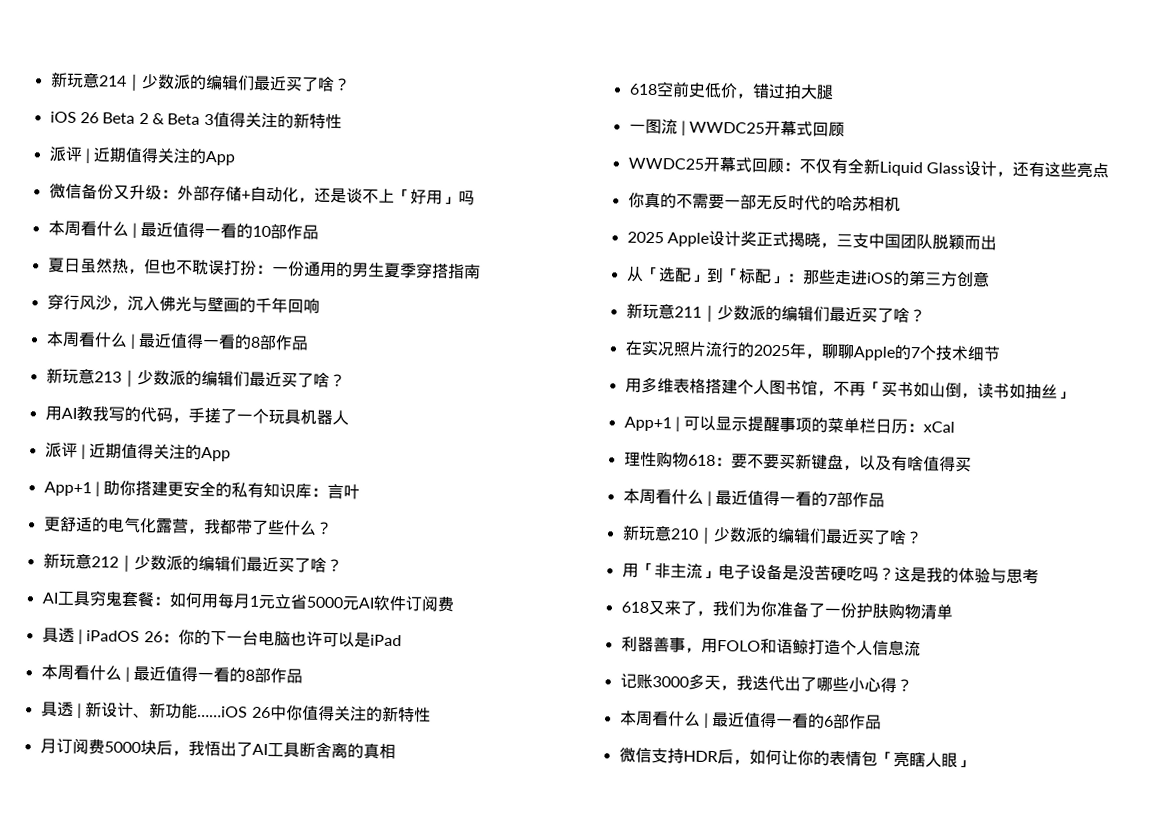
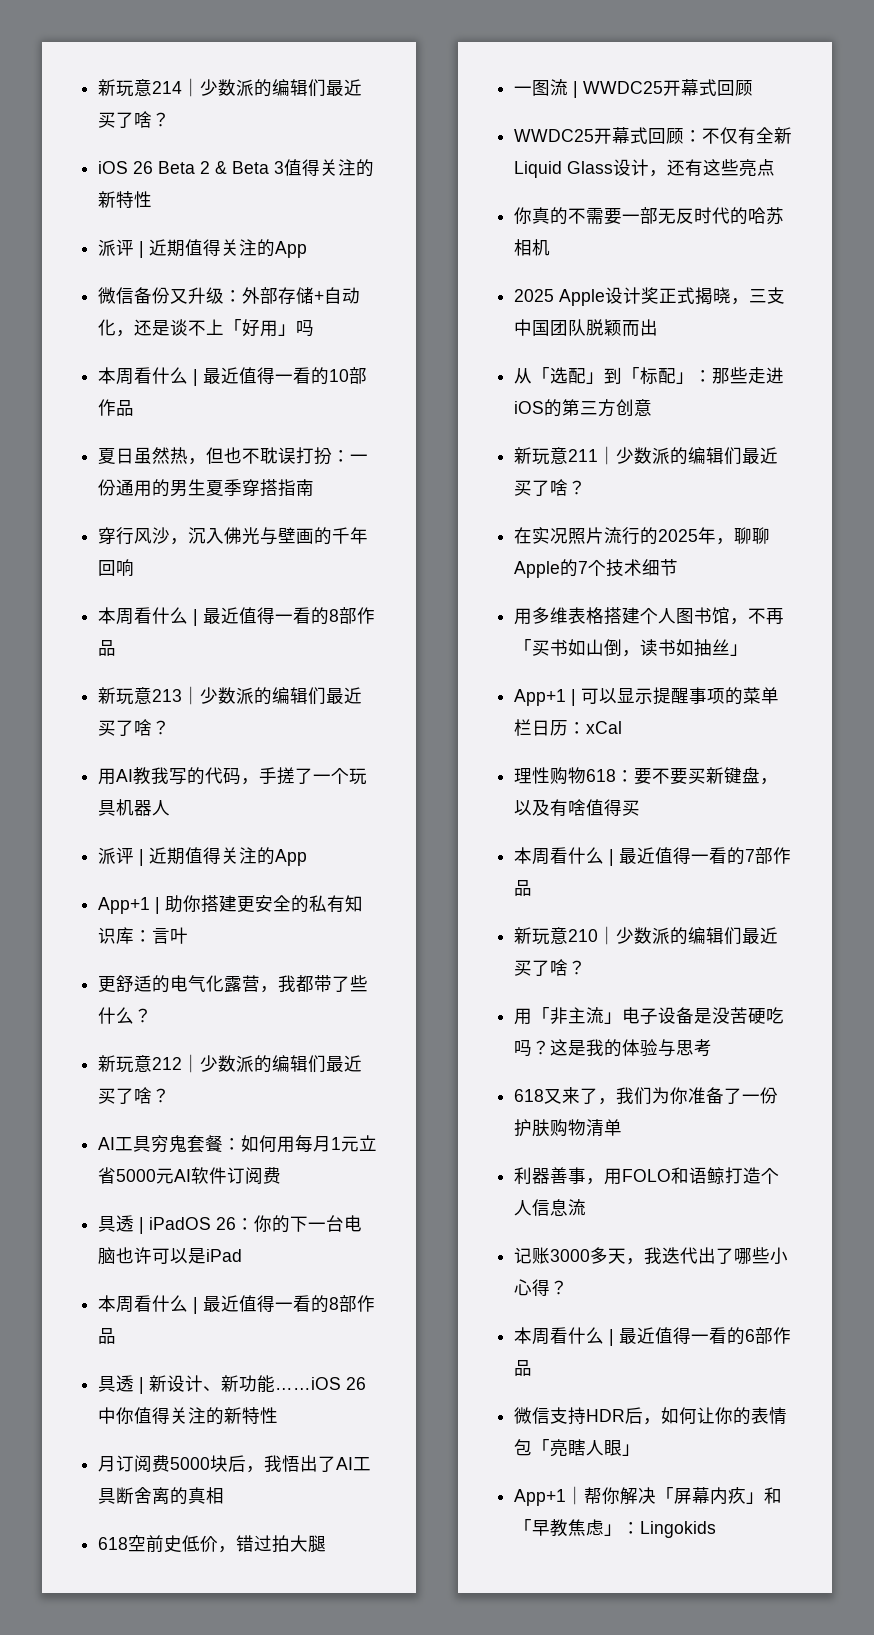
+ App+1｜帮你解决「屏幕内疚」和「早教焦虑」：Lingokids

